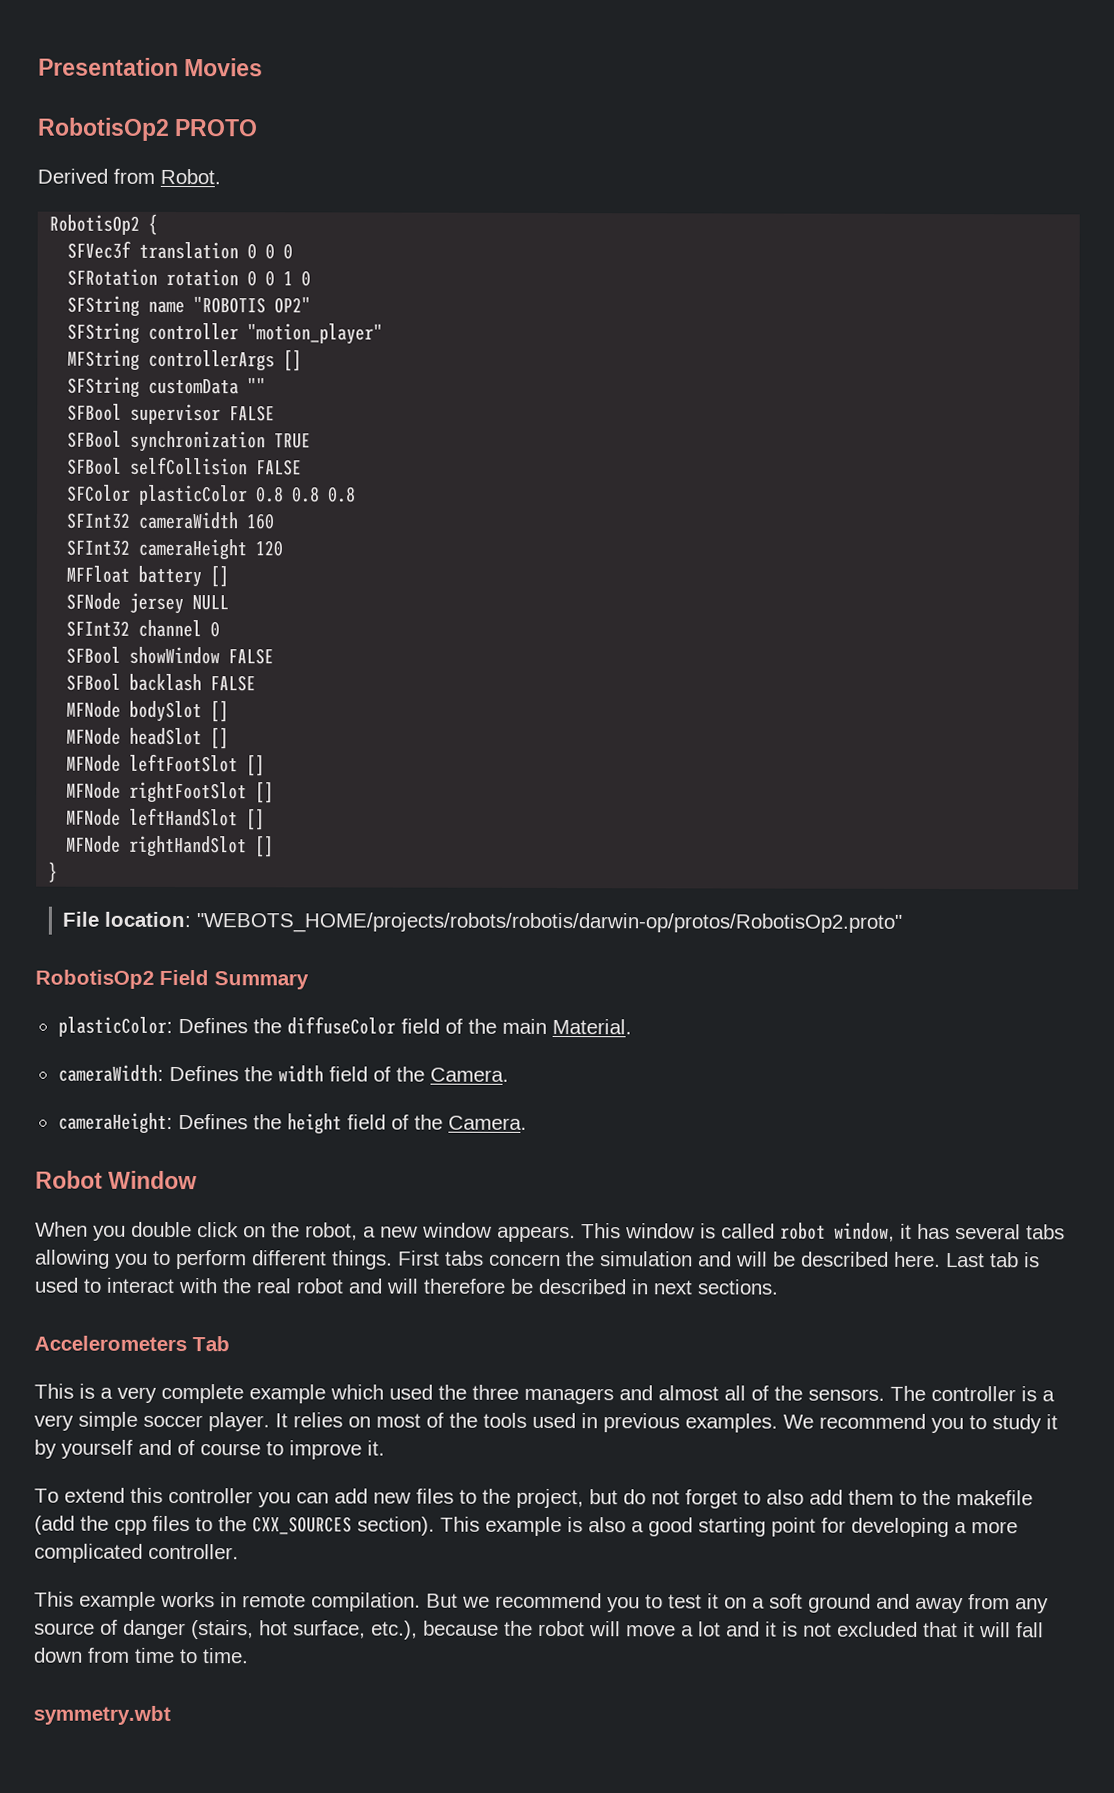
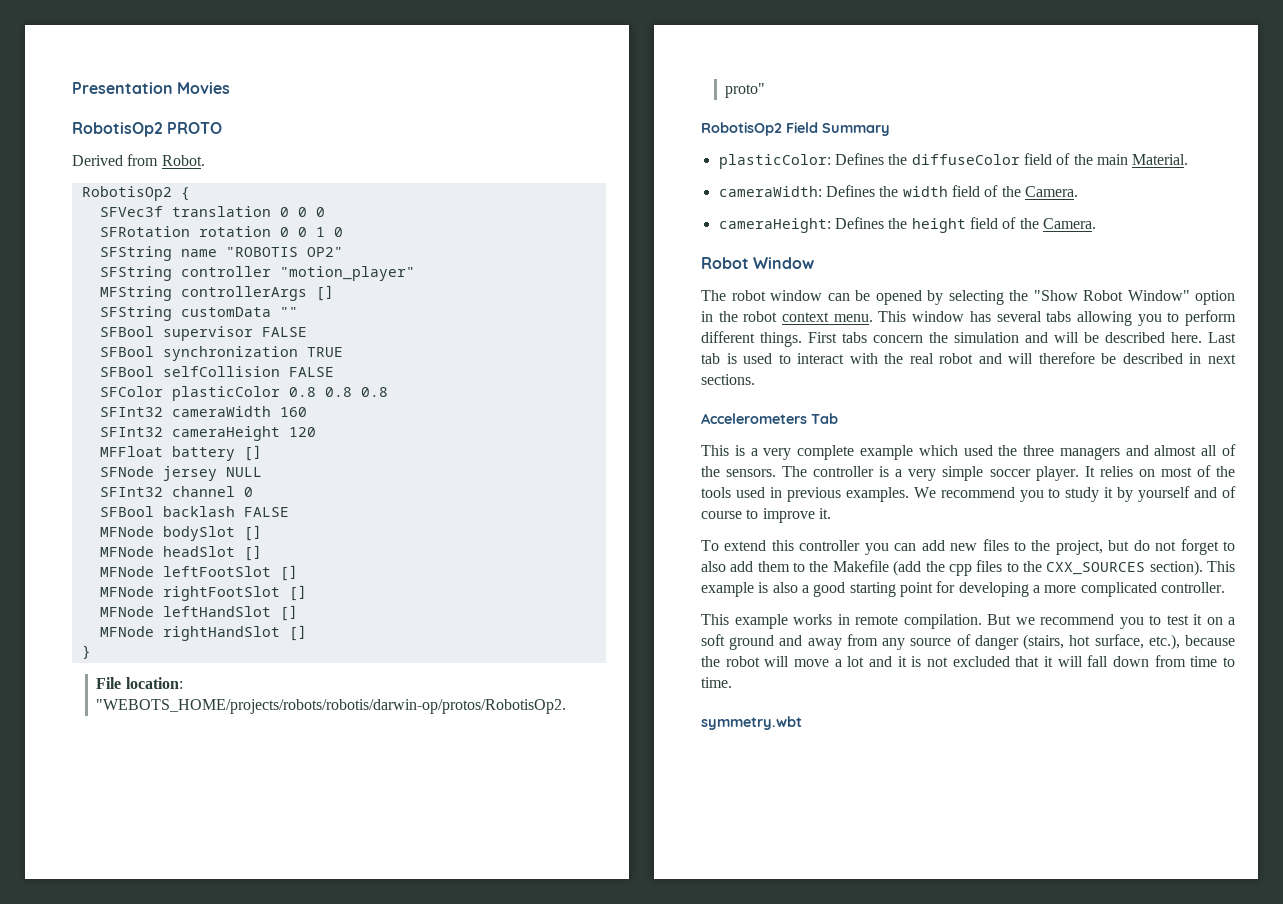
- SFBool showWindow FALSE
- When you double click on the robot, a new window appears. This window is called robot window, it has several tabs allowing you to perform different things.
+ The robot window can be opened by selecting the "Show Robot Window" option in the robot context menu. This window has several tabs allowing you to perform different things.
- To extend this controller you can add new files to the project, but do not forget to also add them to the makefile (add the cpp files to the CXX_SOURCES section).
+ To extend this controller you can add new files to the project, but do not forget to also add them to the Makefile (add the cpp files to the CXX_SOURCES section).

